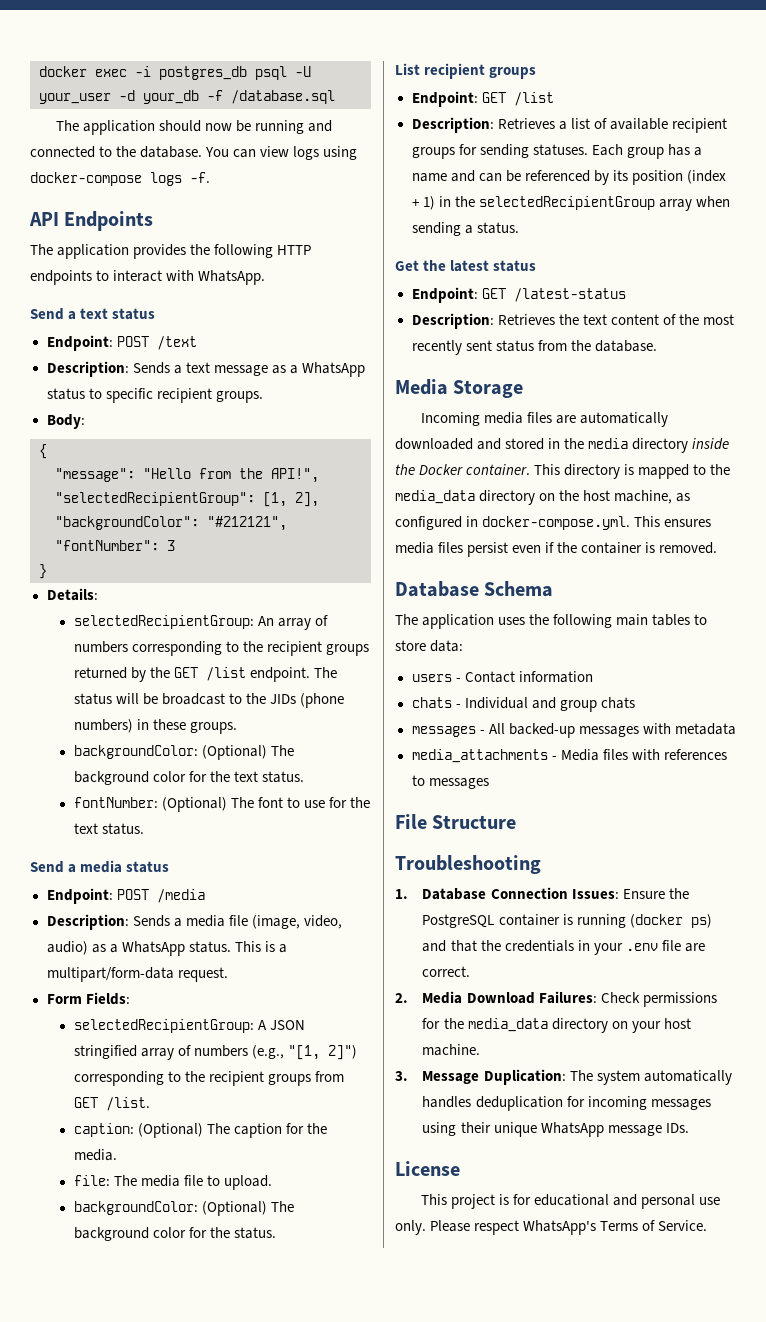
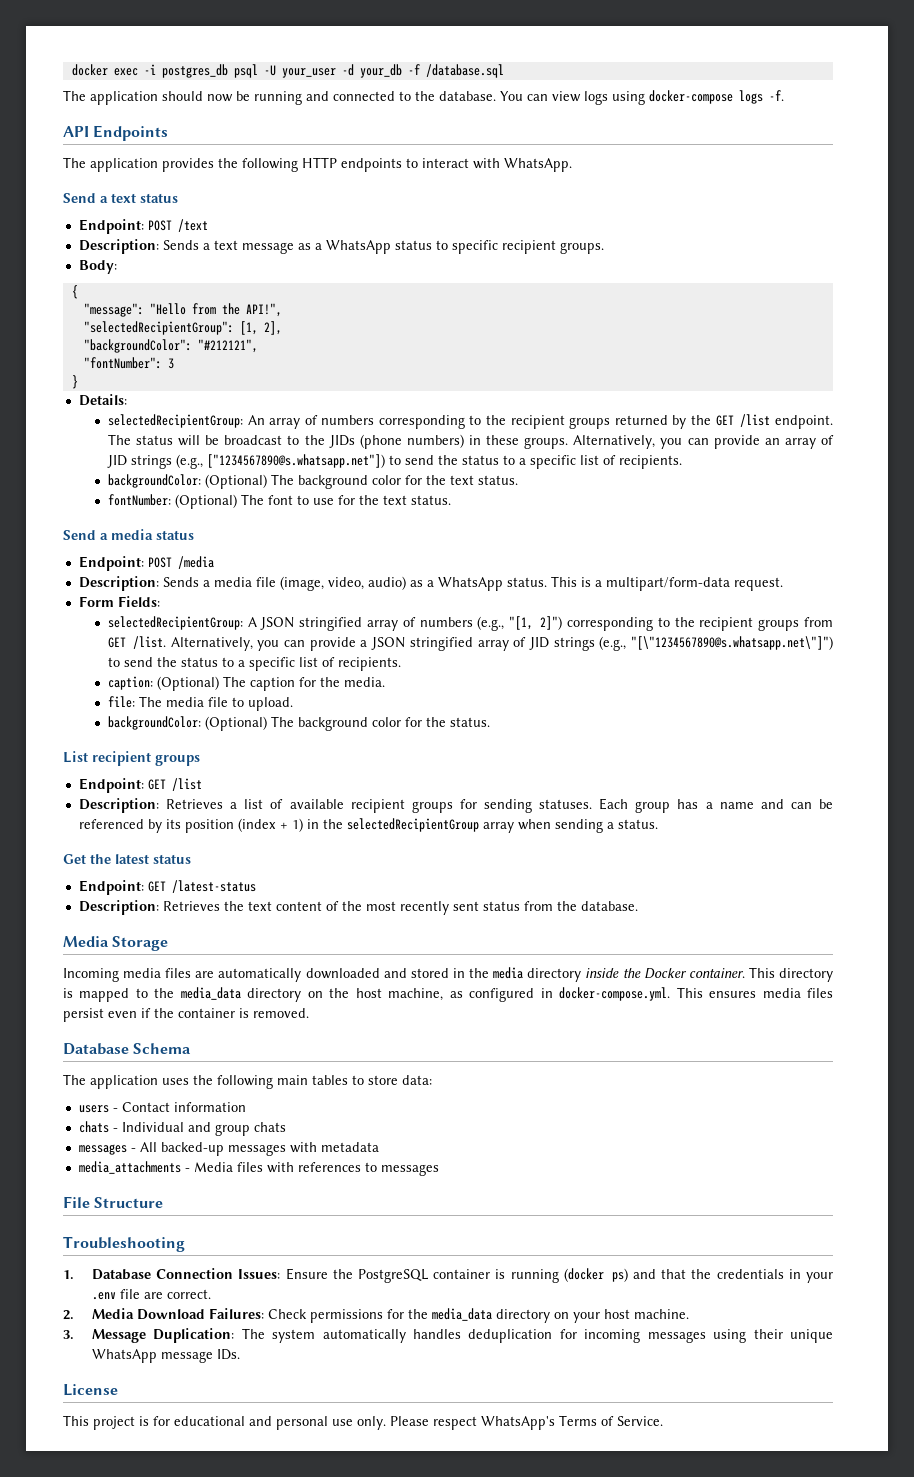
+ Alternatively, you can provide an array of JID strings (e.g., ["1234567890@s.whatsapp.net"]) to send the status to a specific list of recipients.
+ Alternatively, you can provide a JSON stringified array of JID strings (e.g., "[\"1234567890@s.whatsapp.net\"]") to send the status to a specific list of recipients.

